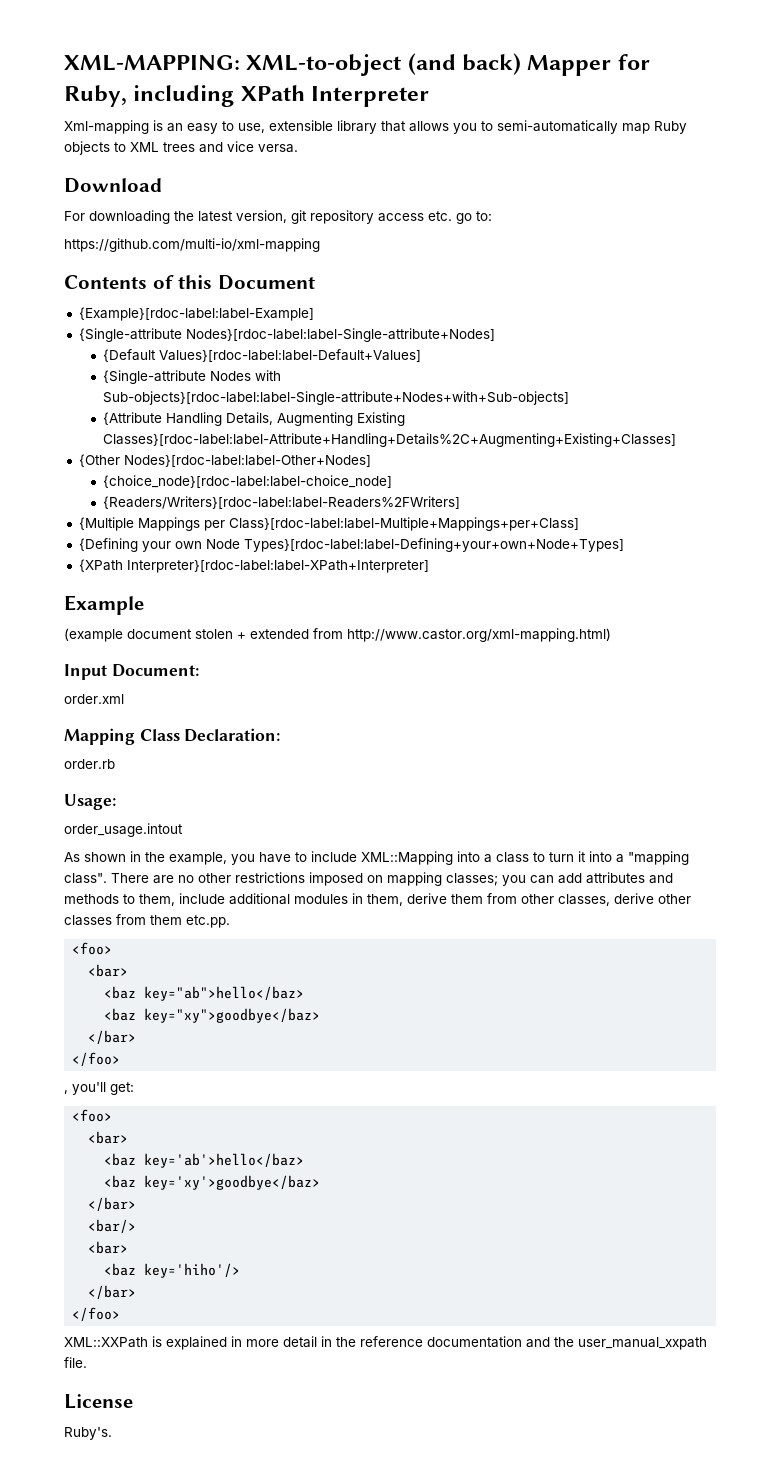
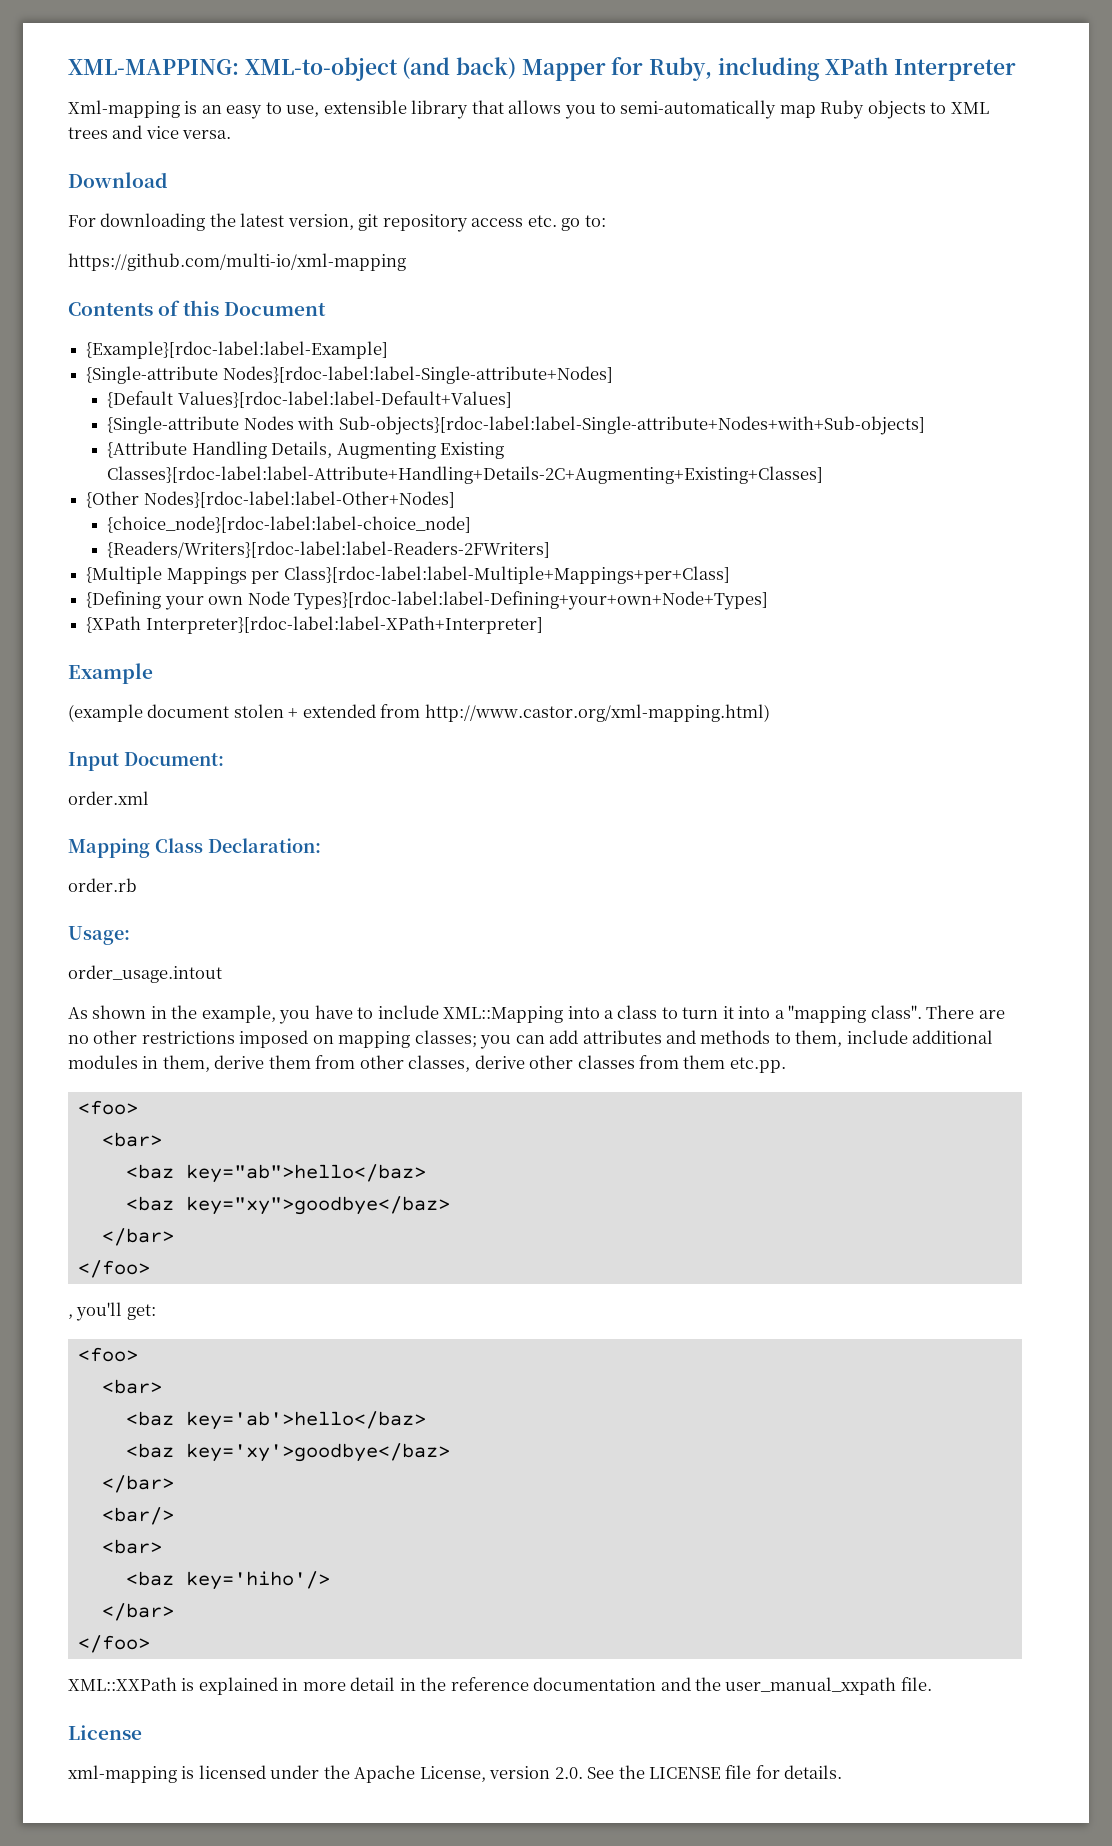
- {Attribute Handling Details, Augmenting Existing Classes}[rdoc-label:label-Attribute+Handling+Details%2C+Augmenting+Existing+Classes]
+ {Attribute Handling Details, Augmenting Existing Classes}[rdoc-label:label-Attribute+Handling+Details-2C+Augmenting+Existing+Classes]
- {Readers/Writers}[rdoc-label:label-Readers%2FWriters]
+ {Readers/Writers}[rdoc-label:label-Readers-2FWriters]
- Ruby's.
+ xml-mapping is licensed under the Apache License, version 2.0. See the LICENSE file for details.

